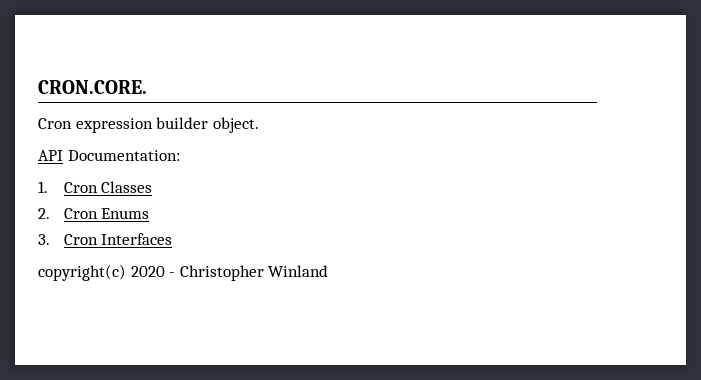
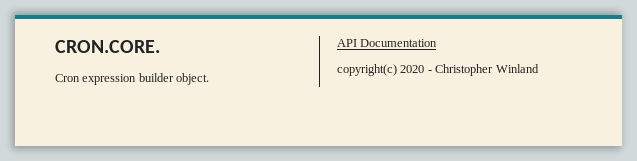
- API Documentation:
- 1. Cron Classes
- 2. Cron Enums
- 3. Cron Interfaces
+ API Documentation

